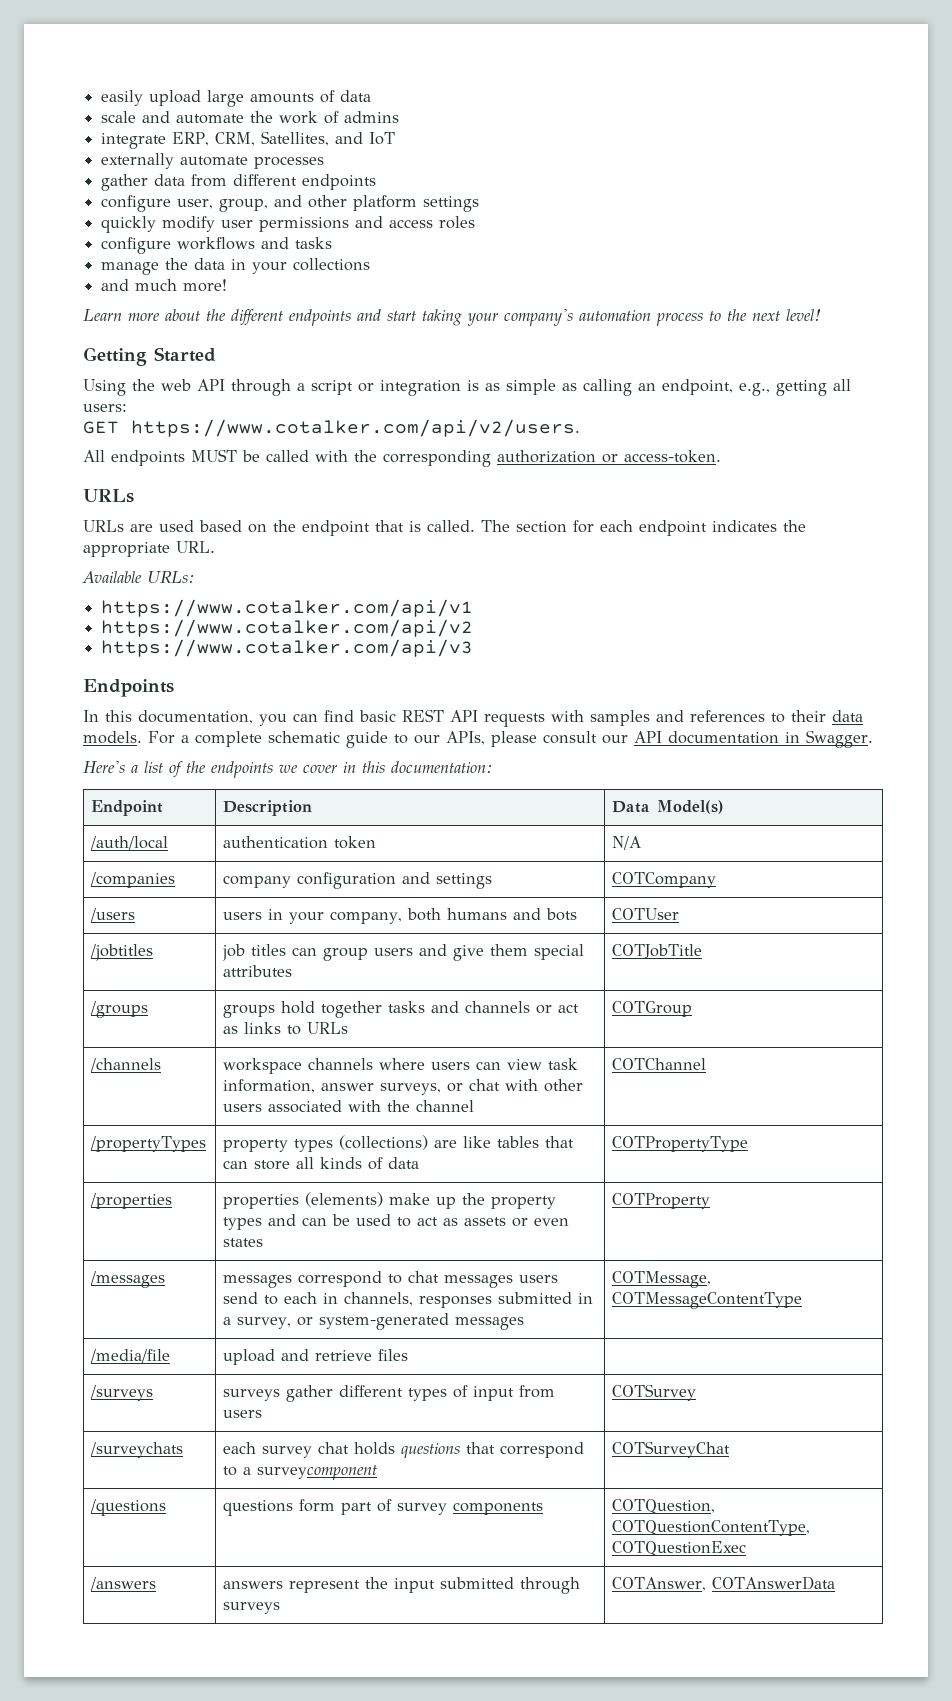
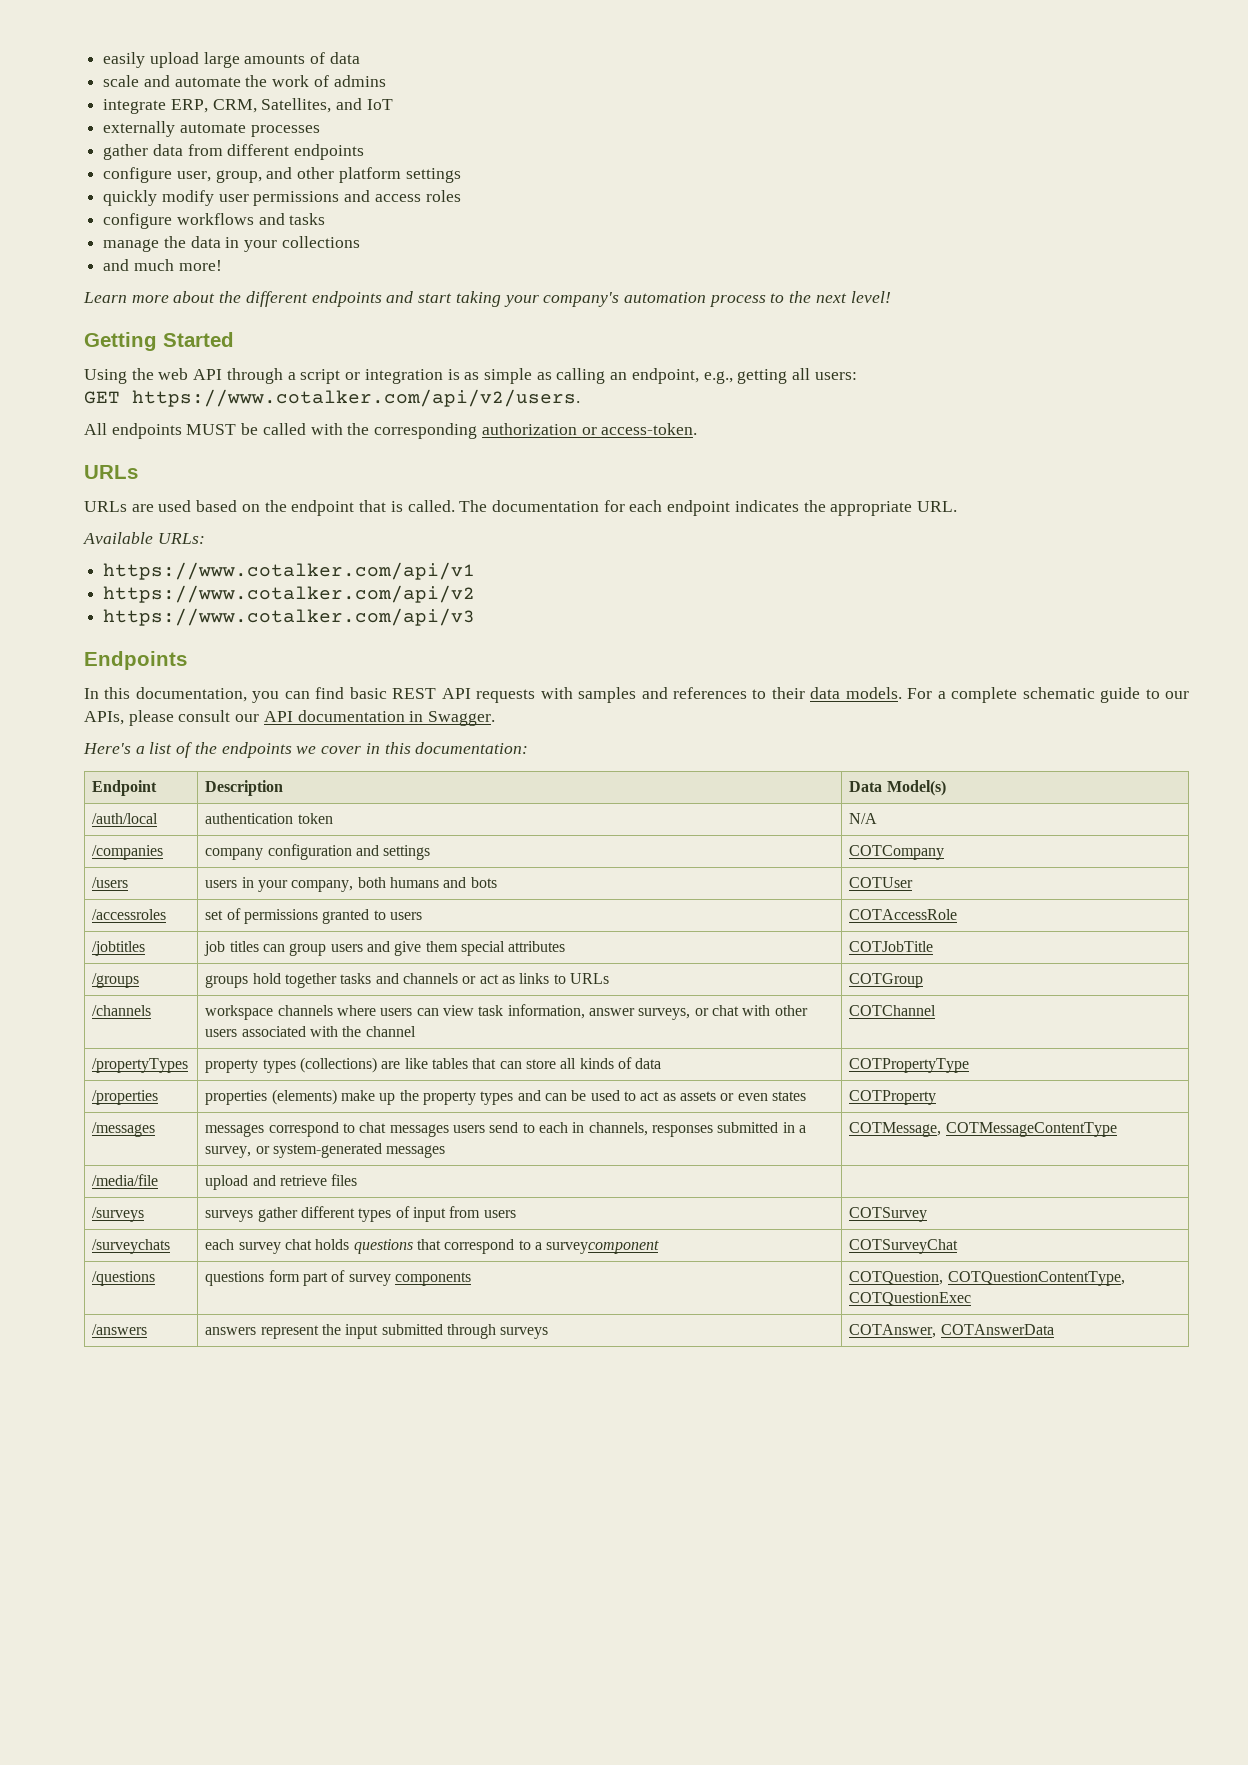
- The section for each endpoint indicates the appropriate URL.
+ The documentation for each endpoint indicates the appropriate URL.
+ /accessroles | set of permissions granted to users | COTAccessRole

